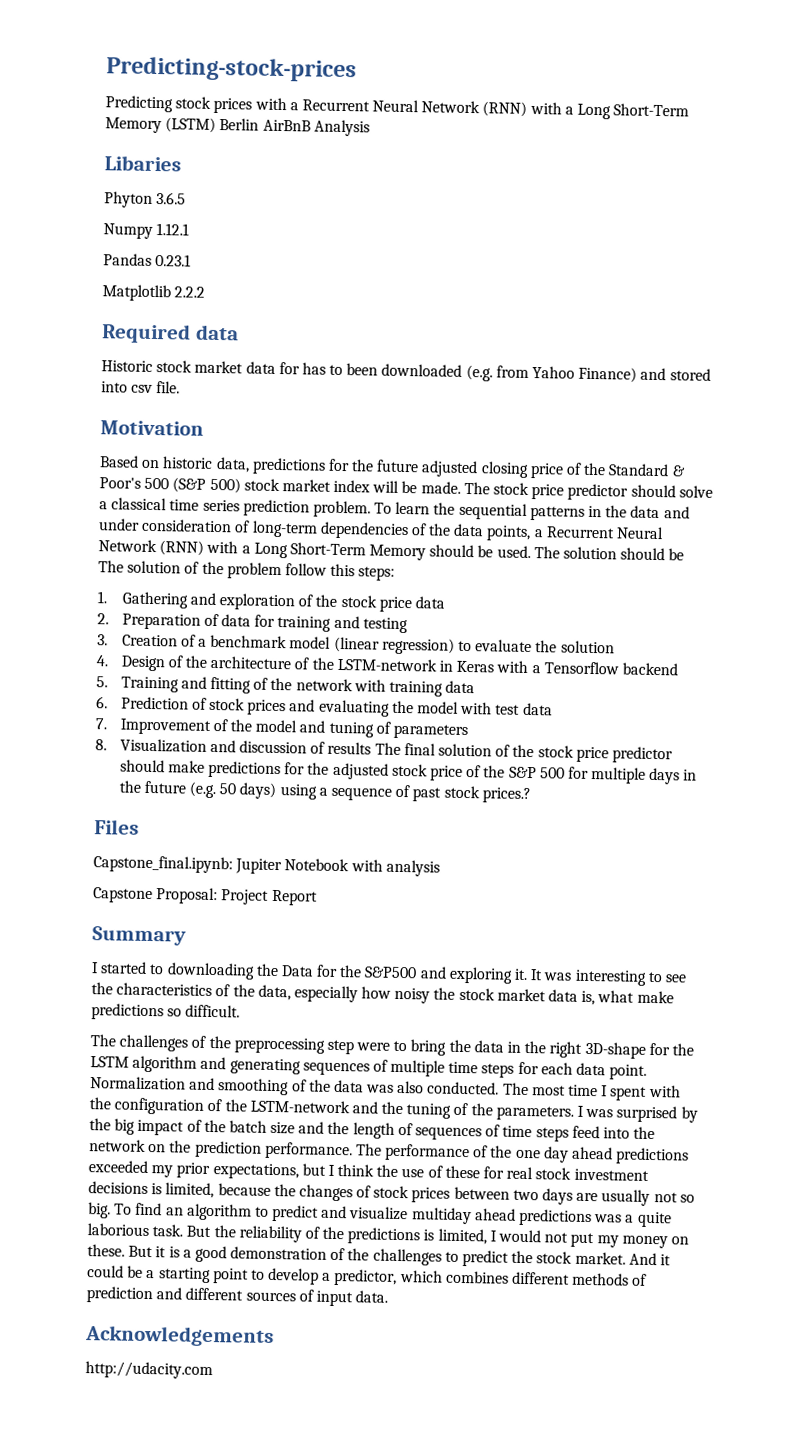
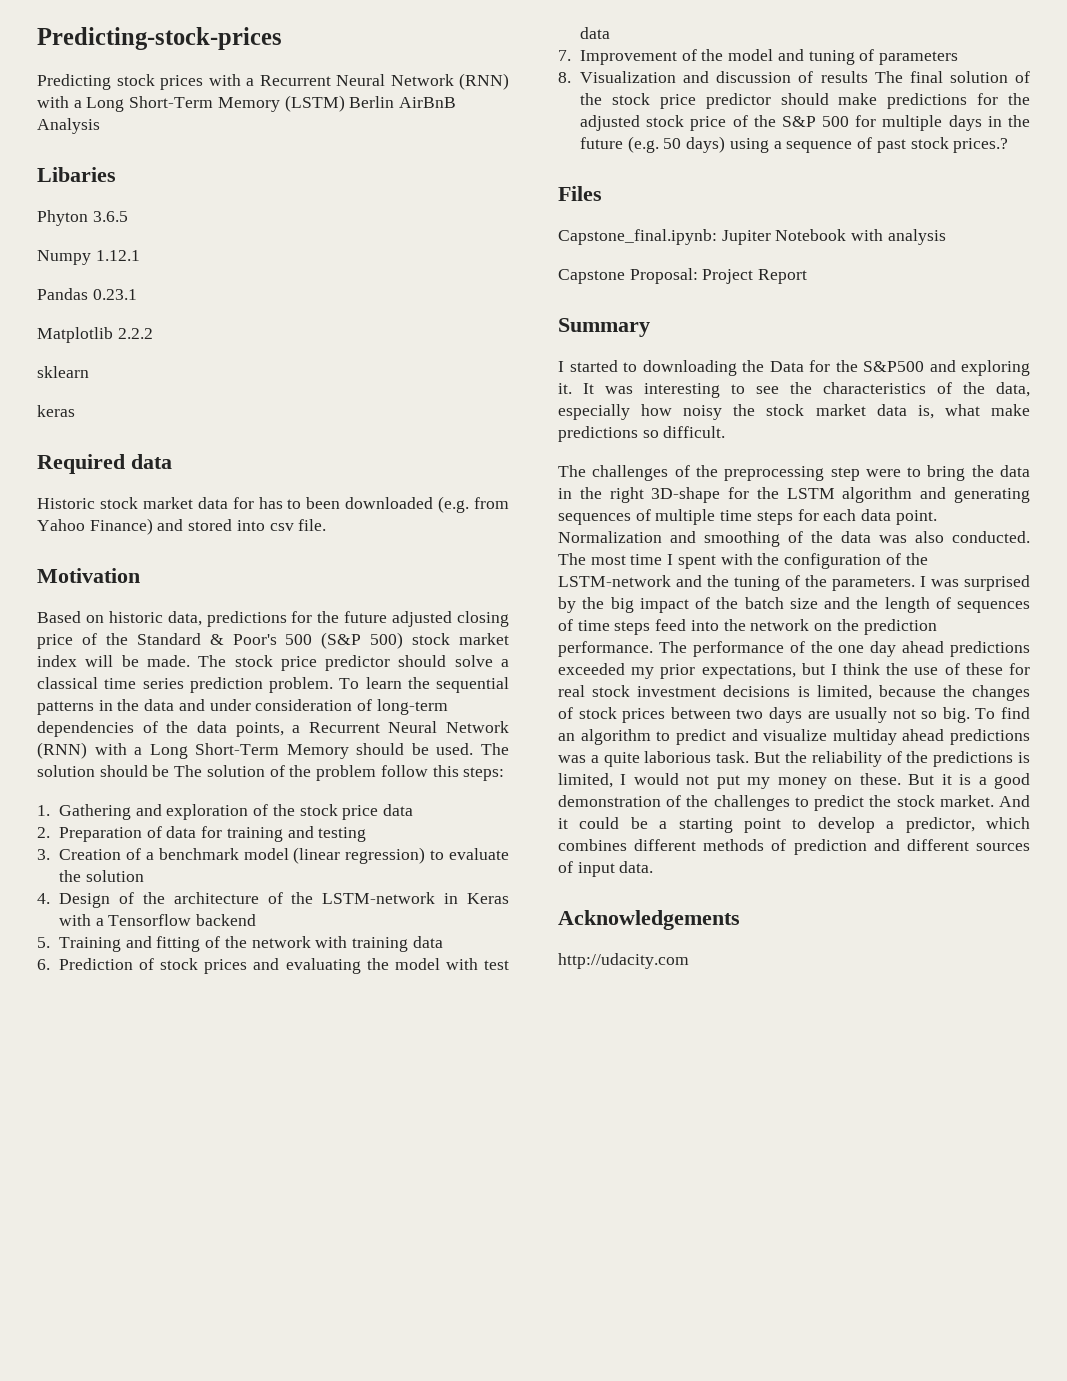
+ sklearn
+ keras

